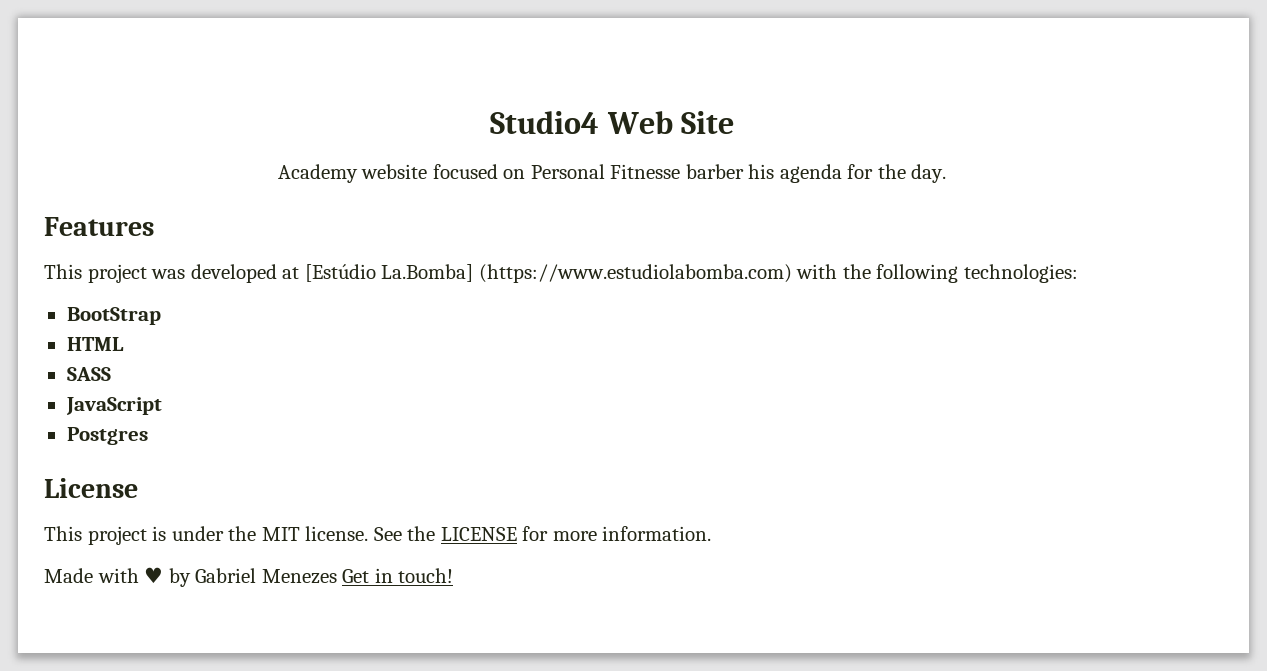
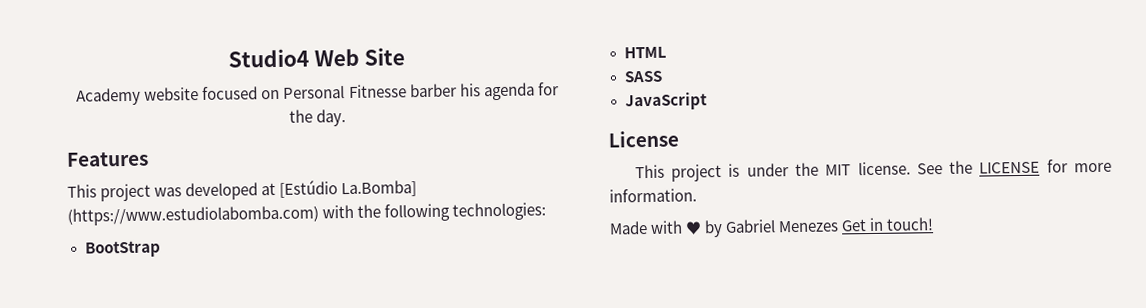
- Postgres

